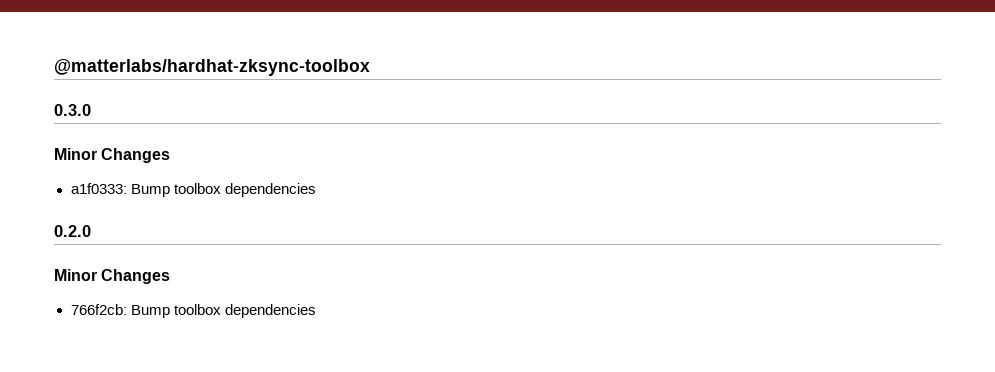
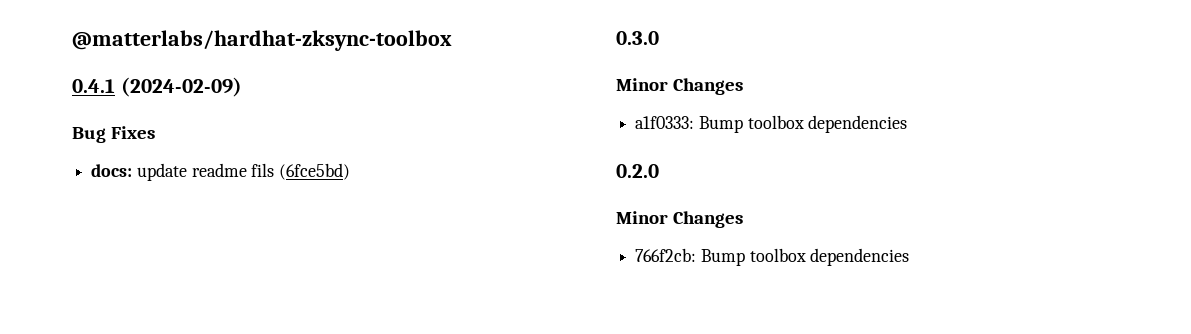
+ 0.4.1 (2024-02-09)
+ Bug Fixes
+ docs: update readme fils (6fce5bd)

